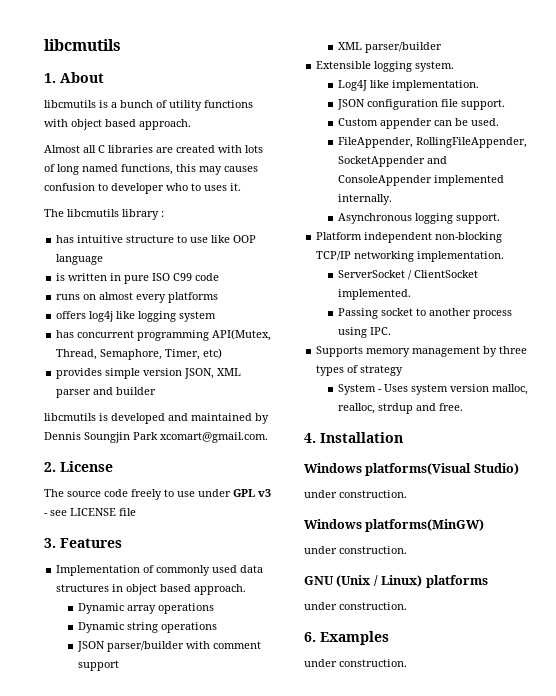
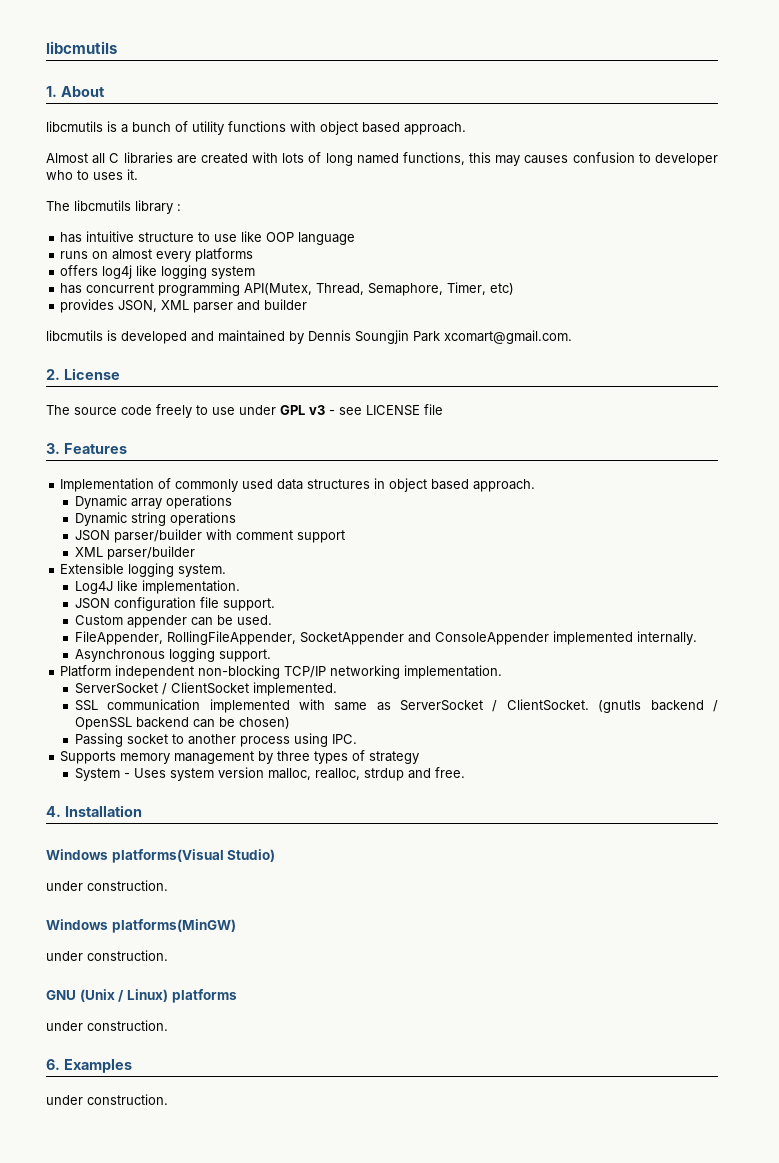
- is written in pure ISO C99 code
- provides simple version JSON, XML parser and builder
+ provides JSON, XML parser and builder
+ SSL communication implemented with same as ServerSocket / ClientSocket. (gnutls backend / OpenSSL backend can be chosen)

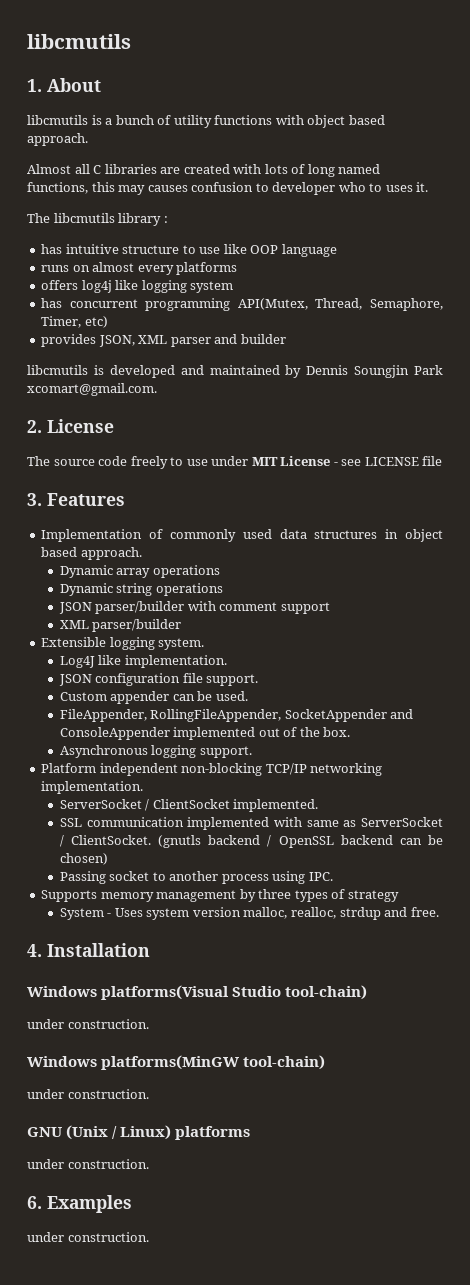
- The source code freely to use under GPL v3 - see LICENSE file
+ The source code freely to use under MIT License - see LICENSE file
- FileAppender, RollingFileAppender, SocketAppender and ConsoleAppender implemented internally.
+ FileAppender, RollingFileAppender, SocketAppender and ConsoleAppender implemented out of the box.
- Windows platforms(Visual Studio)
+ Windows platforms(Visual Studio tool-chain)
- Windows platforms(MinGW)
+ Windows platforms(MinGW tool-chain)

